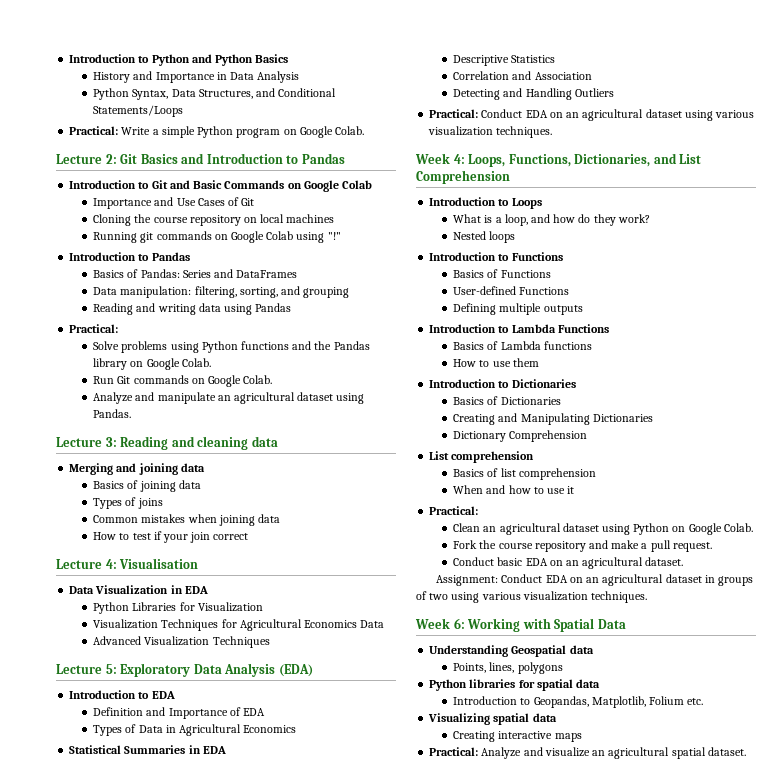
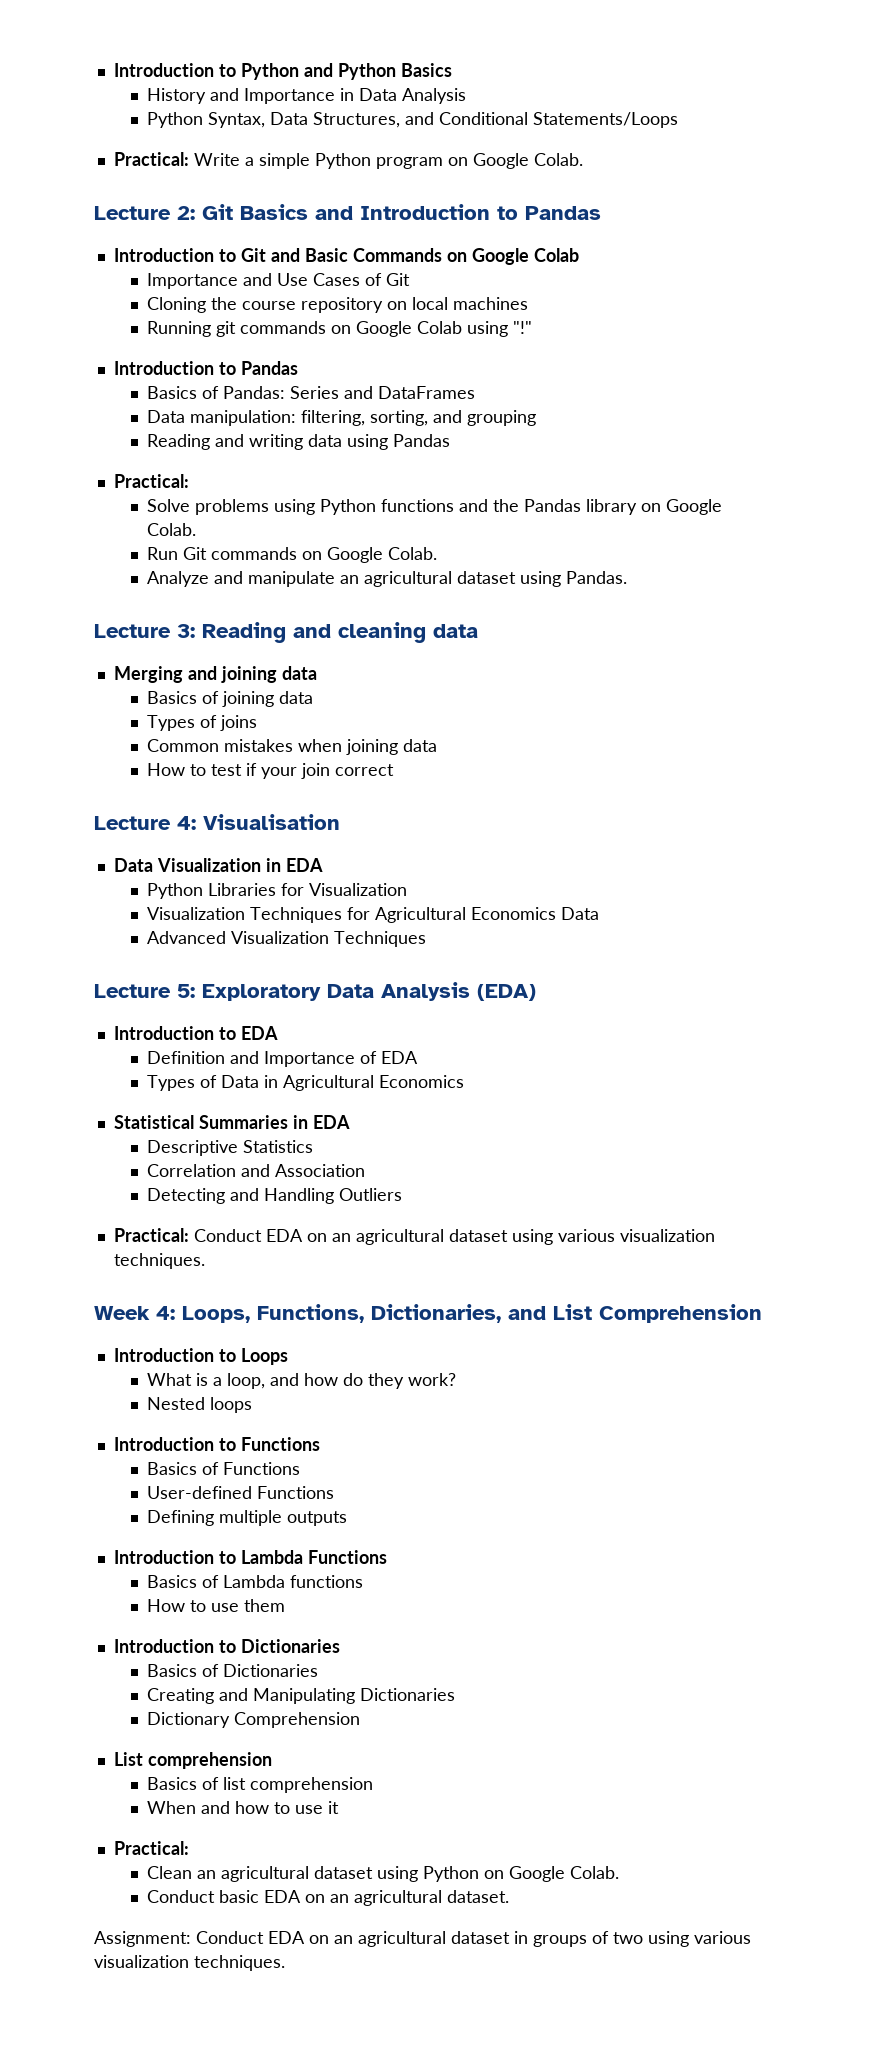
- Fork the course repository and make a pull request.
- Week 6: Working with Spatial Data
- Understanding Geospatial data
- Points, lines, polygons
- Python libraries for spatial data
- Introduction to Geopandas, Matplotlib, Folium etc.
- Visualizing spatial data
- Creating interactive maps
- Practical: Analyze and visualize an agricultural spatial dataset.

